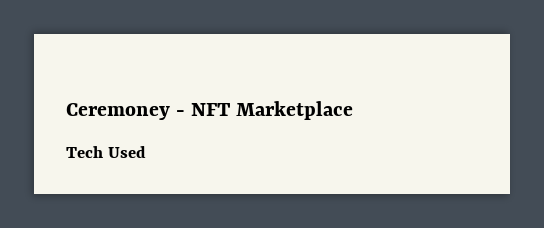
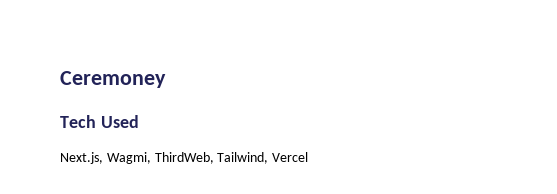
- Ceremoney - NFT Marketplace
+ Ceremoney
+ Next.js, Wagmi, ThirdWeb, Tailwind, Vercel

